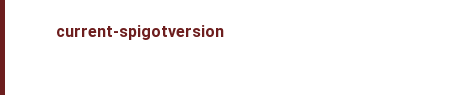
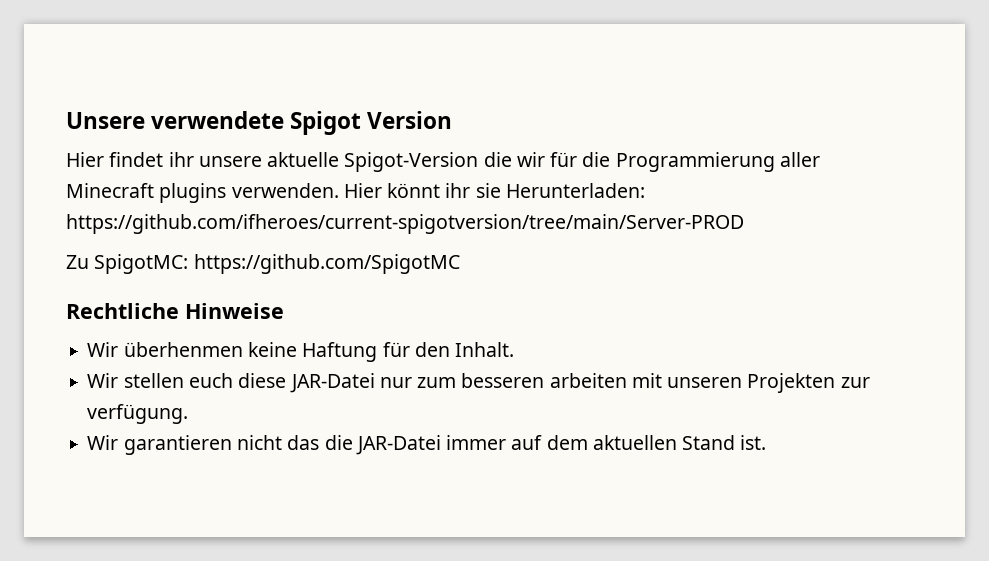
- current-spigotversion
+ Unsere verwendete Spigot Version
+ Hier findet ihr unsere aktuelle Spigot-Version die wir für die Programmierung aller Minecraft plugins verwenden. Hier könnt ihr sie Herunterladen: https://github.com/ifheroes/current-spigotversion/tree/main/Server-PROD
+ Zu SpigotMC: https://github.com/SpigotMC
+ Rechtliche Hinweise
+ Wir überhenmen keine Haftung für den Inhalt.
+ Wir stellen euch diese JAR-Datei nur zum besseren arbeiten mit unseren Projekten zur verfügung.
+ Wir garantieren nicht das die JAR-Datei immer auf dem aktuellen Stand ist.

